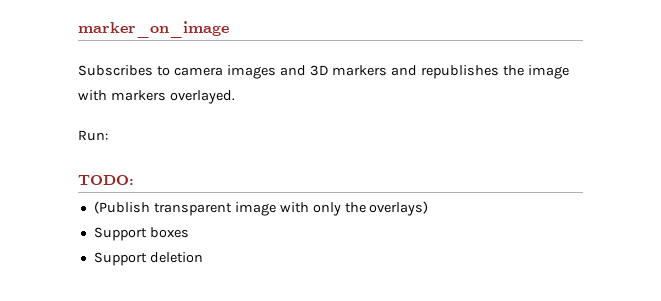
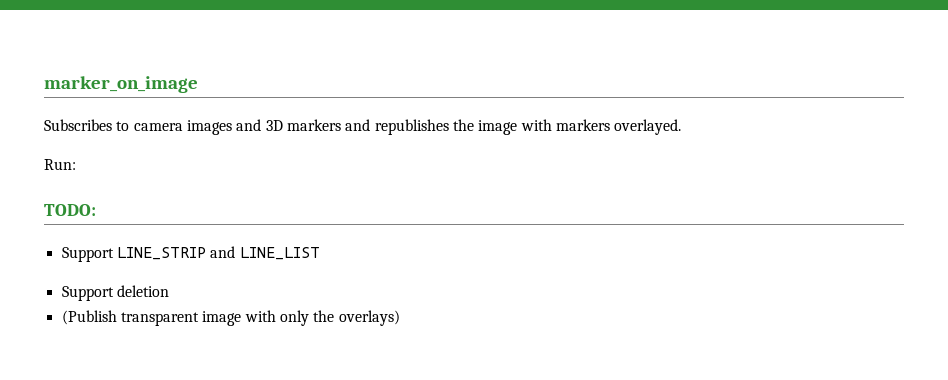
+ Support LINE_STRIP and LINE_LIST
+ Support deletion
- Support boxes
- Support deletion

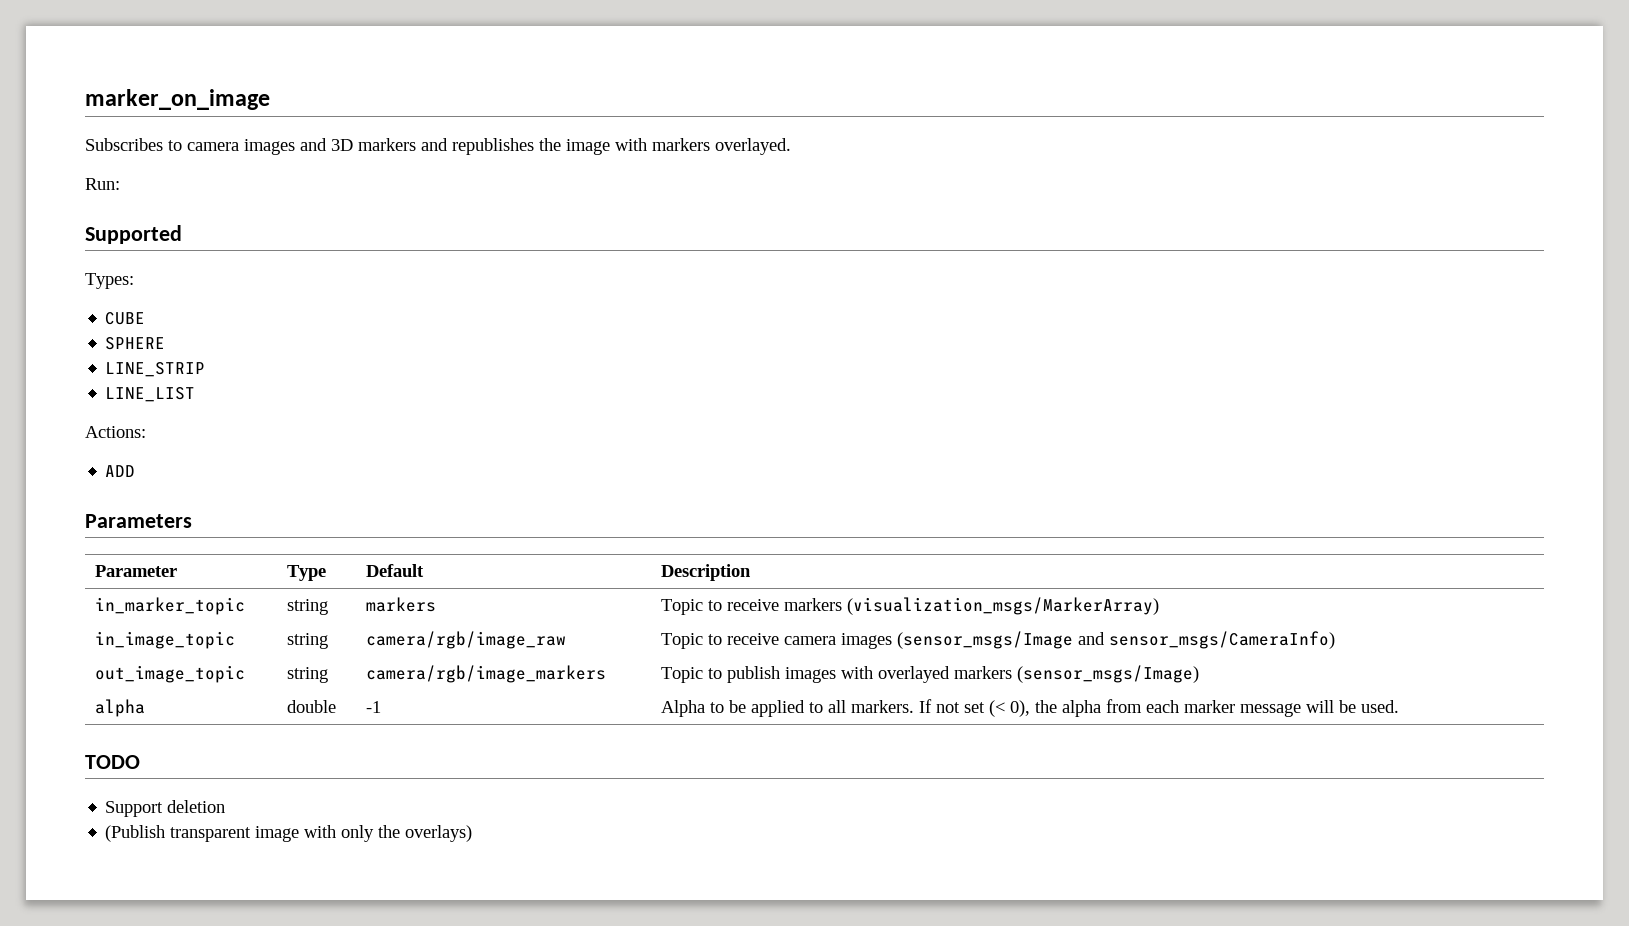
- TODO:
- Support LINE_STRIP and LINE_LIST
+ Supported
+ Types:
+ CUBE
+ SPHERE
+ LINE_STRIP
+ LINE_LIST
+ Actions:
+ ADD
+ Parameters
+ Parameter | Type | Default | Description
+ in_marker_topic | string | markers | Topic to receive markers (visualization_msgs/MarkerArray)
+ in_image_topic | string | camera/rgb/image_raw | Topic to receive camera images (sensor_msgs/Image and sensor_msgs/CameraInfo)
+ out_image_topic | string | camera/rgb/image_markers | Topic to publish images with overlayed markers (sensor_msgs/Image)
+ alpha | double | -1 | Alpha to be applied to all markers. If not set (< 0), the alpha from each marker message will be used.
+ TODO

